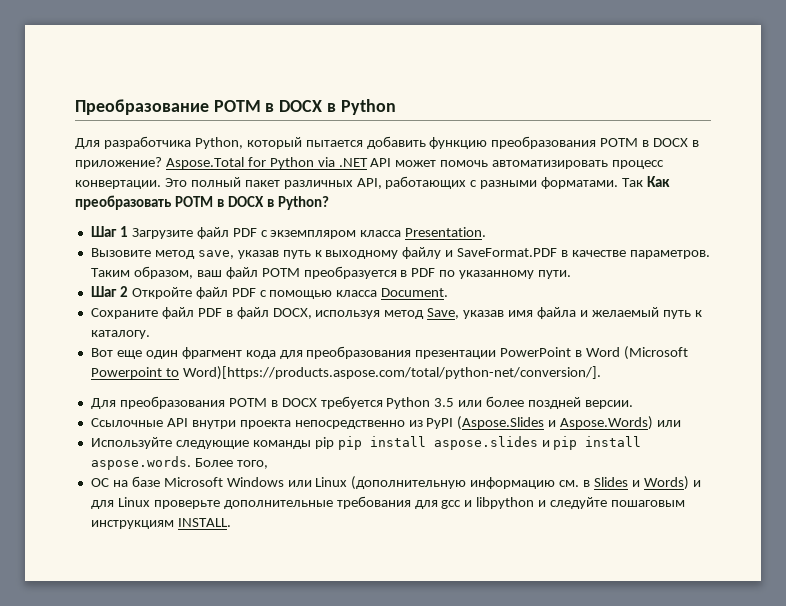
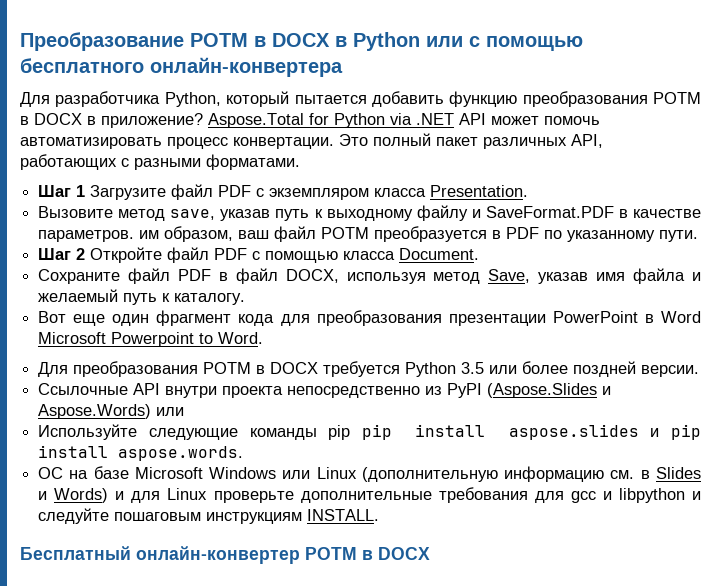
- Преобразование POTM в DOCX в Python
+ Преобразование POTM в DOCX в Python или с помощью бесплатного онлайн-конвертера
- Так Как преобразовать POTM в DOCX в Python?
- Вызовите метод save, указав путь к выходному файлу и SaveFormat.PDF в качестве параметров. Таким образом, ваш файл POTM преобразуется в PDF по указанному пути.
+ Вызовите метод save, указав путь к выходному файлу и SaveFormat.PDF в качестве параметров. им образом, ваш файл POTM преобразуется в PDF по указанному пути.
- Вот еще один фрагмент кода для преобразования презентации PowerPoint в Word (Microsoft Powerpoint to Word)[https://products.aspose.com/total/python-net/conversion/].
+ Вот еще один фрагмент кода для преобразования презентации PowerPoint в Word Microsoft Powerpoint to Word.
- Используйте следующие команды pip pip install aspose.slides и pip install aspose.words. Более того,
+ Используйте следующие команды pip pip install aspose.slides и pip install aspose.words.
+ Бесплатный онлайн-конвертер POTM в DOCX

